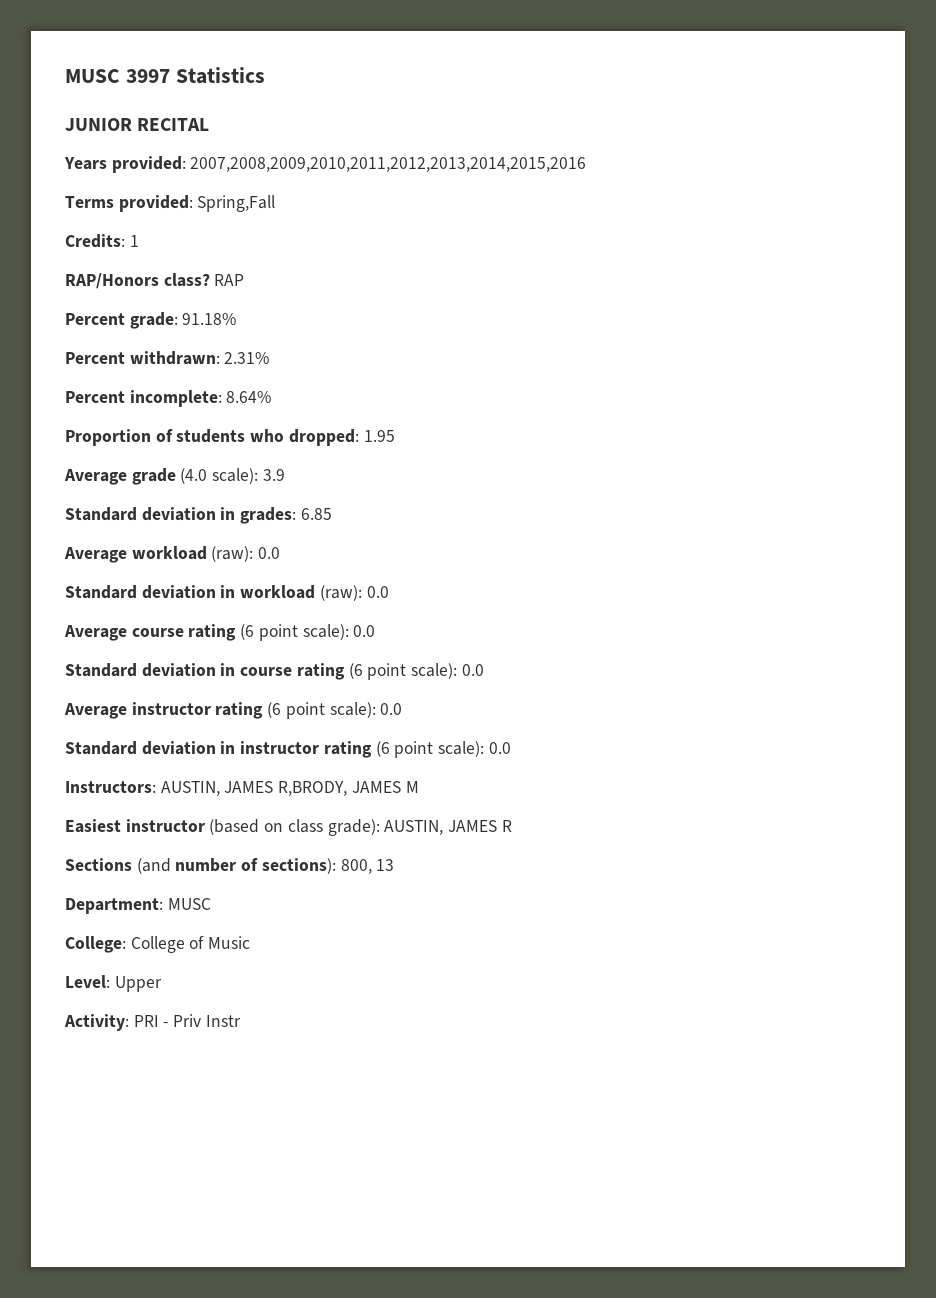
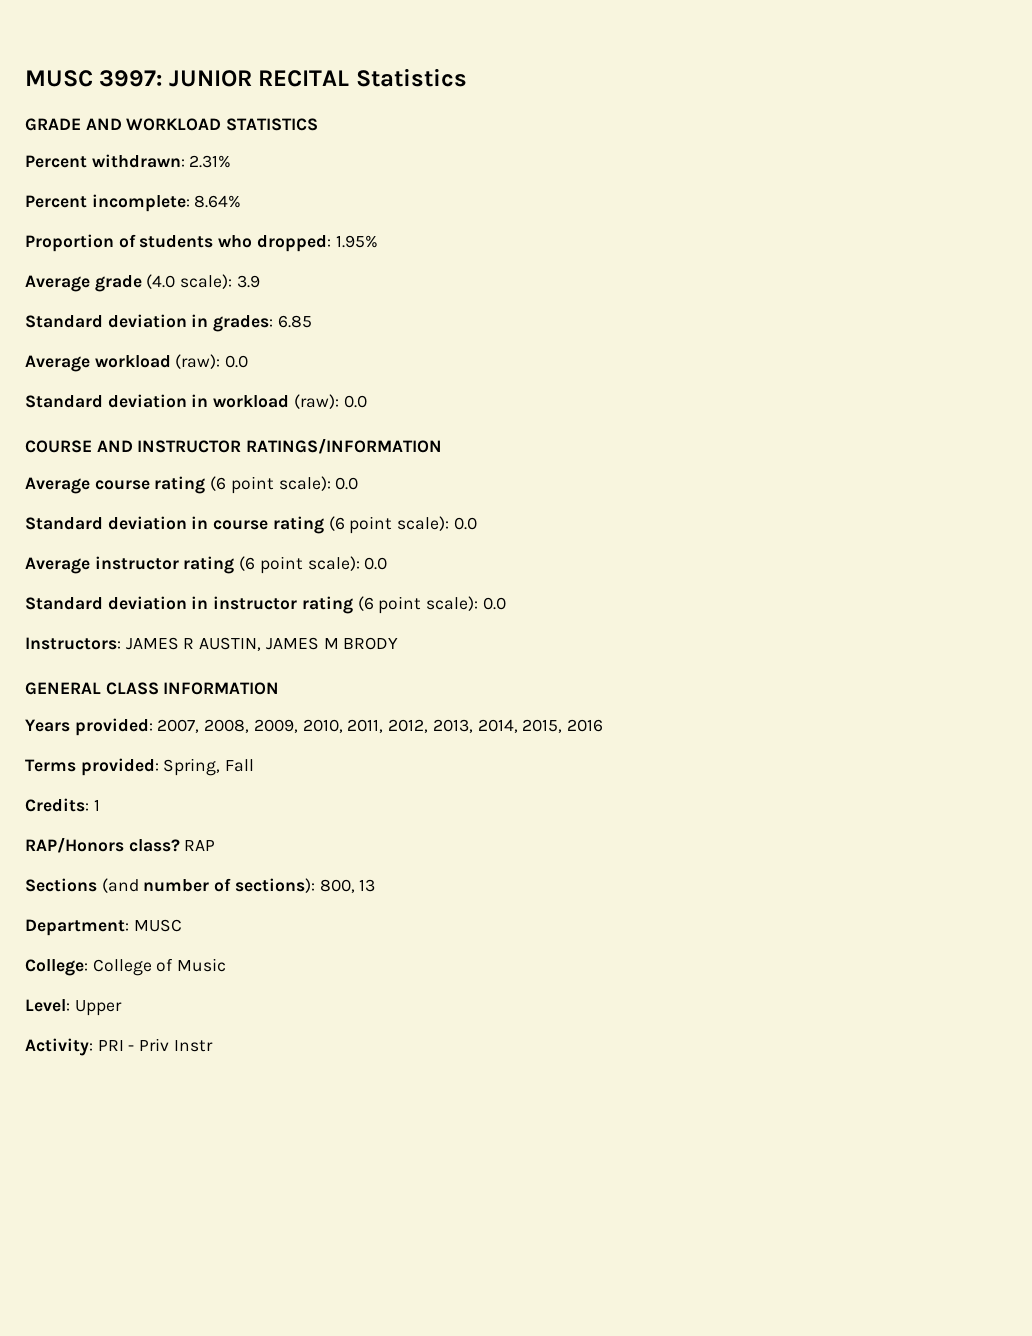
- MUSC 3997 Statistics
- JUNIOR RECITAL
- Years provided: 2007,2008,2009,2010,2011,2012,2013,2014,2015,2016
- Terms provided: Spring,Fall
- Credits: 1
- RAP/Honors class? RAP
- Percent grade: 91.18%
+ MUSC 3997: JUNIOR RECITAL Statistics
+ GRADE AND WORKLOAD STATISTICS
- Proportion of students who dropped: 1.95
+ Proportion of students who dropped: 1.95%
+ COURSE AND INSTRUCTOR RATINGS/INFORMATION
- Instructors: AUSTIN, JAMES R,BRODY, JAMES M
- Easiest instructor (based on class grade): AUSTIN, JAMES R
+ Instructors: JAMES R AUSTIN, JAMES M BRODY
+ GENERAL CLASS INFORMATION
+ Years provided: 2007, 2008, 2009, 2010, 2011, 2012, 2013, 2014, 2015, 2016
+ Terms provided: Spring, Fall
+ Credits: 1
+ RAP/Honors class? RAP

